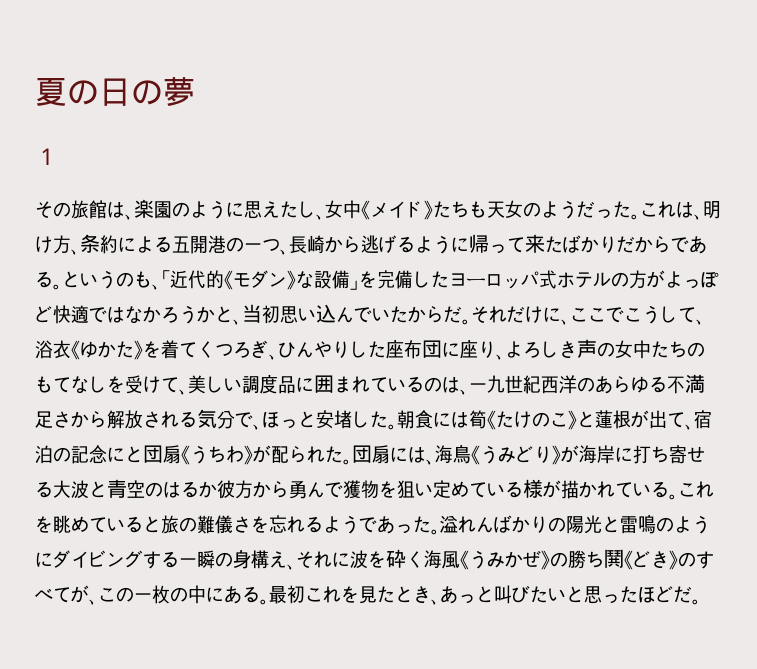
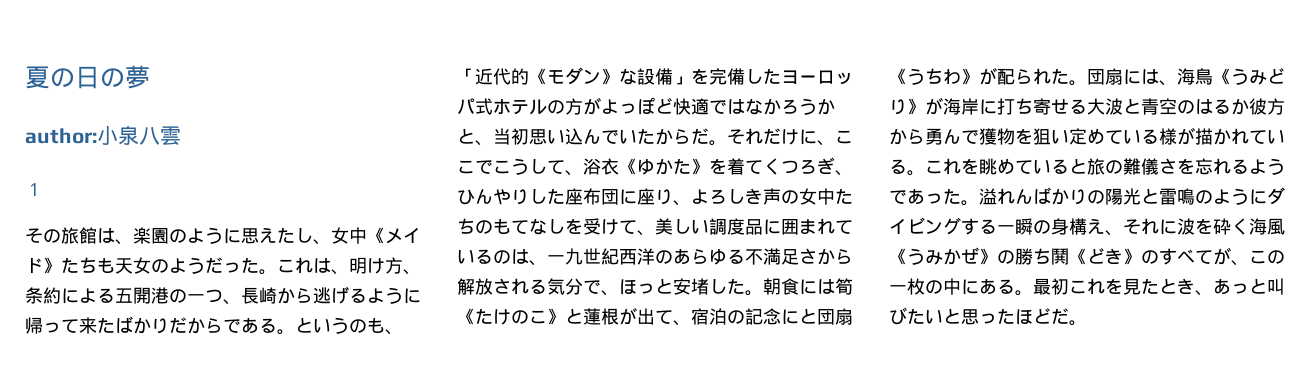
+ author:小泉八雲

